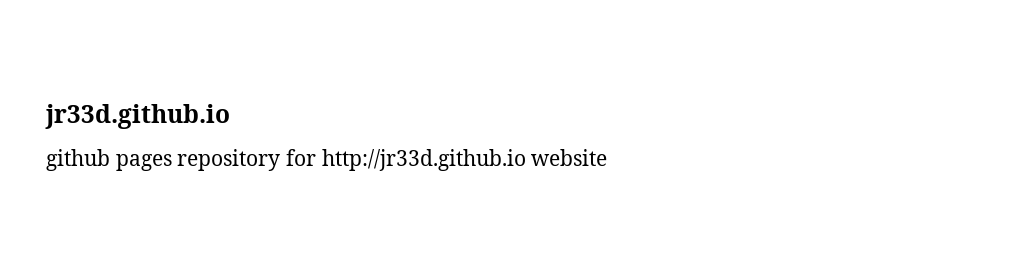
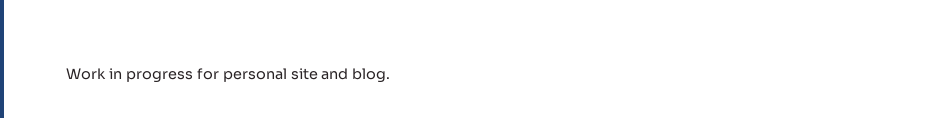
- jr33d.github.io
- github pages repository for http://jr33d.github.io website
+ Work in progress for personal site and blog.

